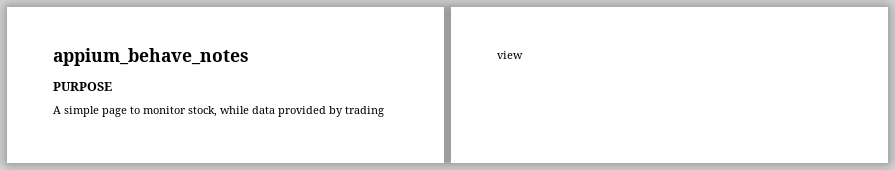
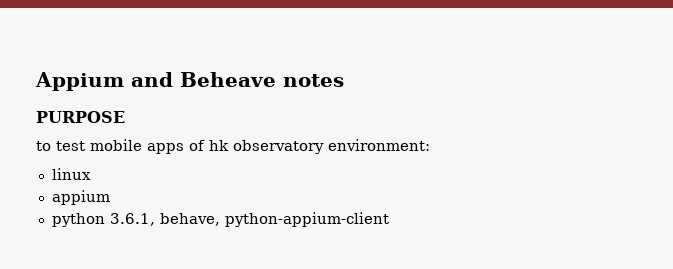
- appium_behave_notes
+ Appium and Beheave notes
  PURPOSE
- A simple page to monitor stock, while data provided by trading view
+ to test mobile apps of hk observatory environment:
+ linux
+ appium
+ python 3.6.1, behave, python-appium-client

